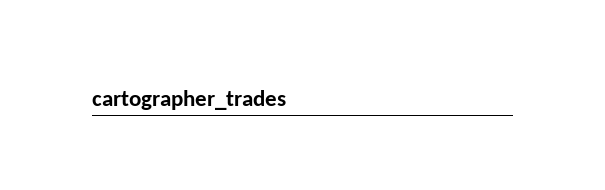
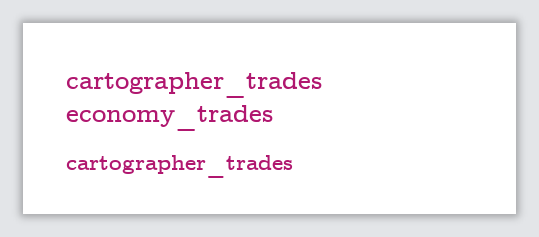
+ cartographer_trades economy_trades

